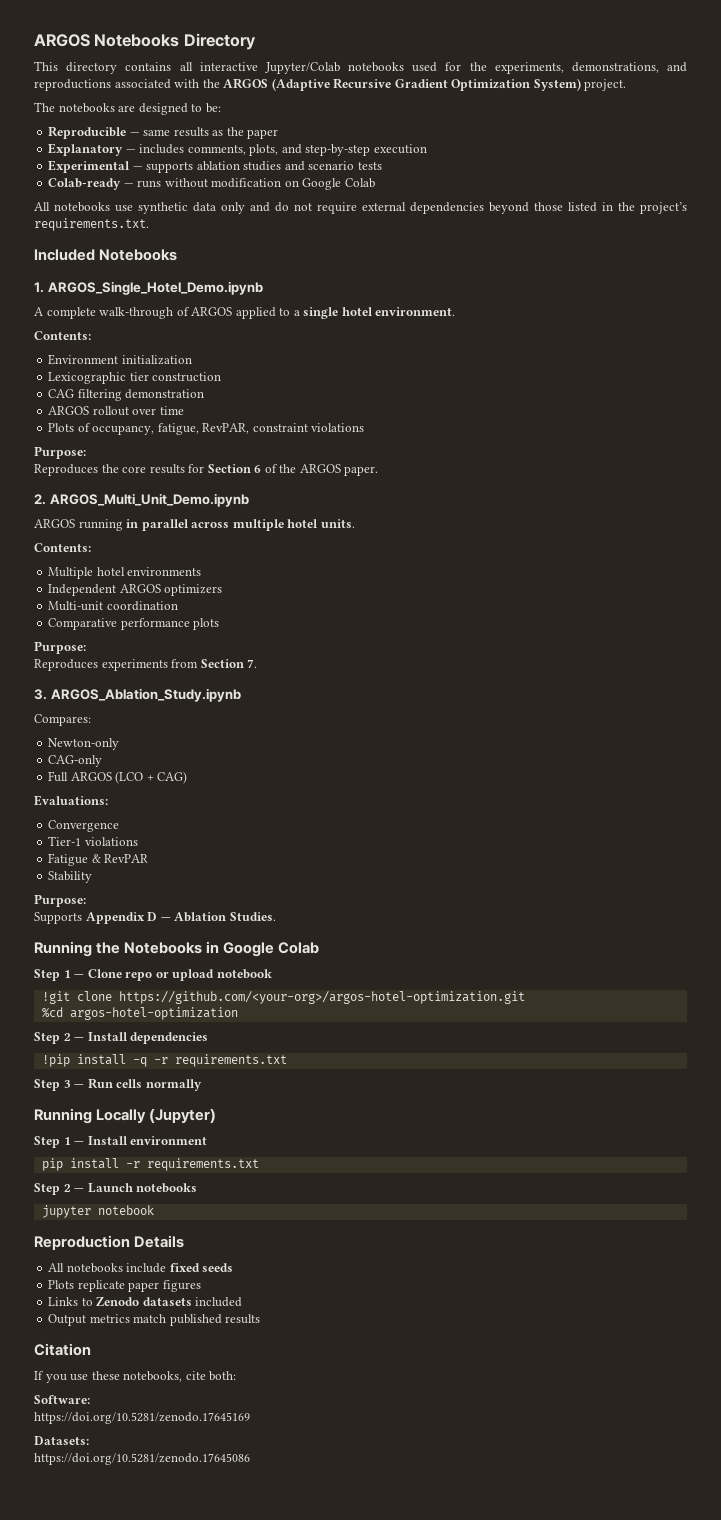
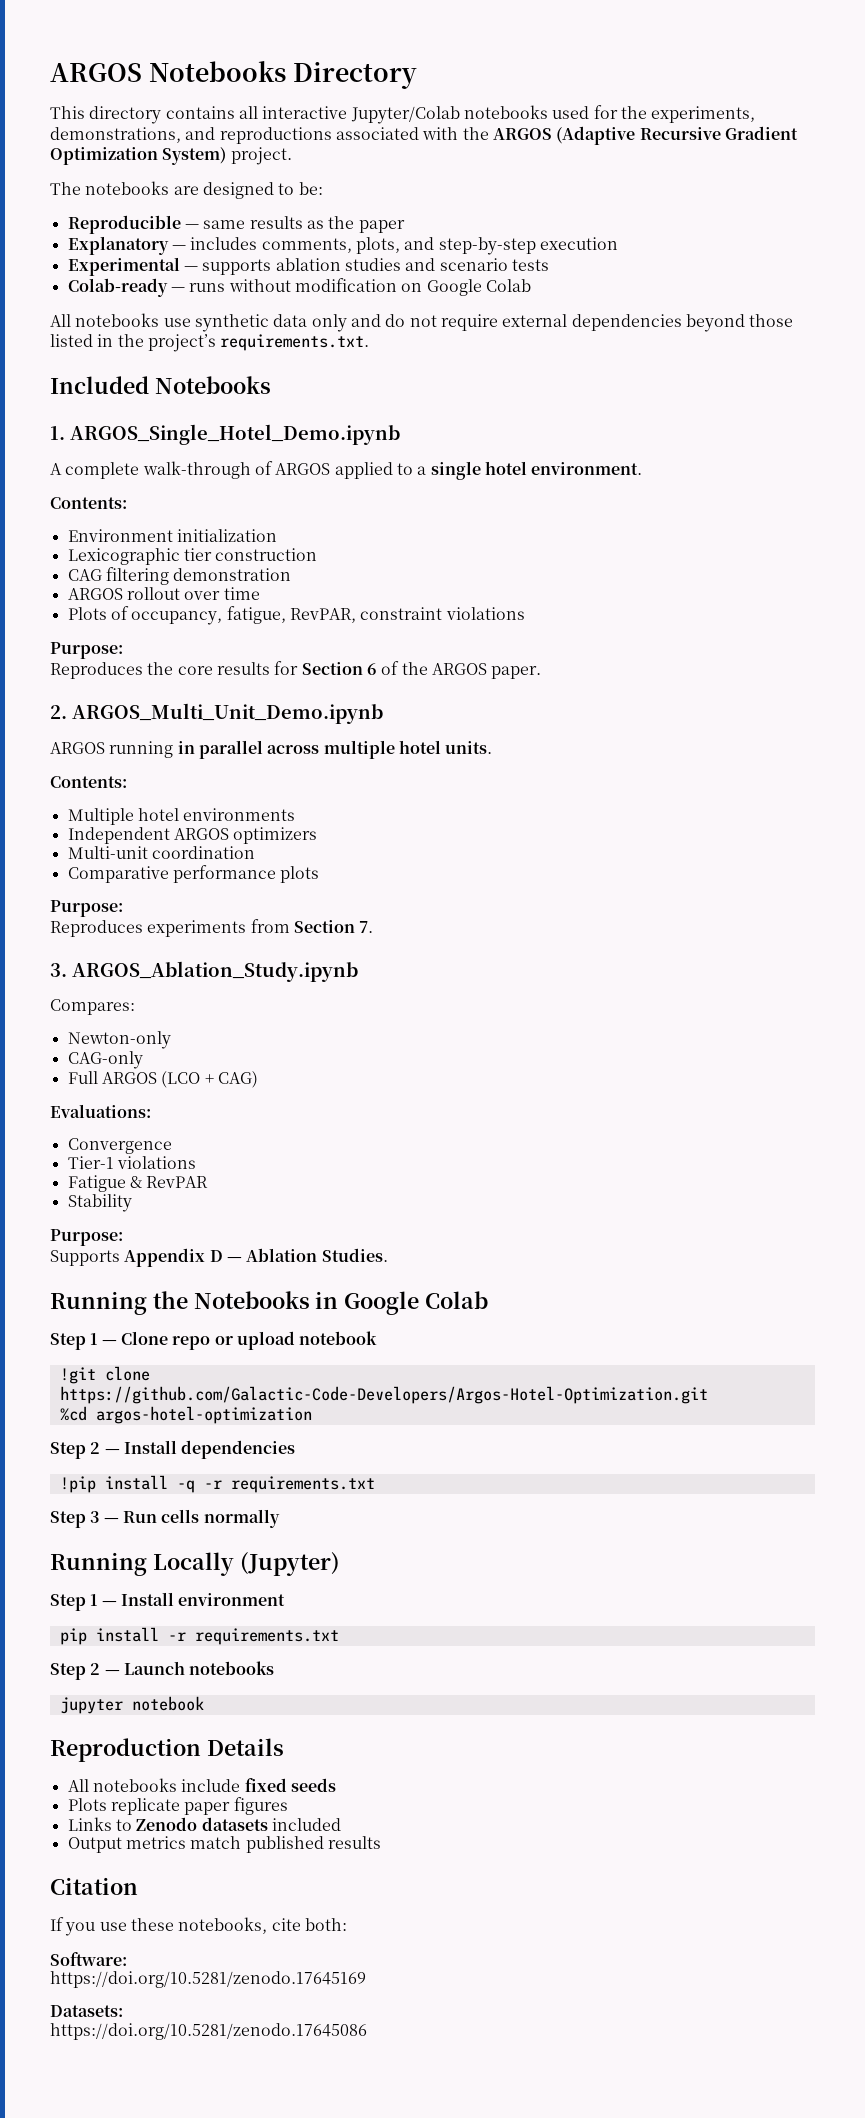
- !git clone https://github.com/<your-org>/argos-hotel-optimization.git
+ !git clone https://github.com/Galactic-Code-Developers/Argos-Hotel-Optimization.git

